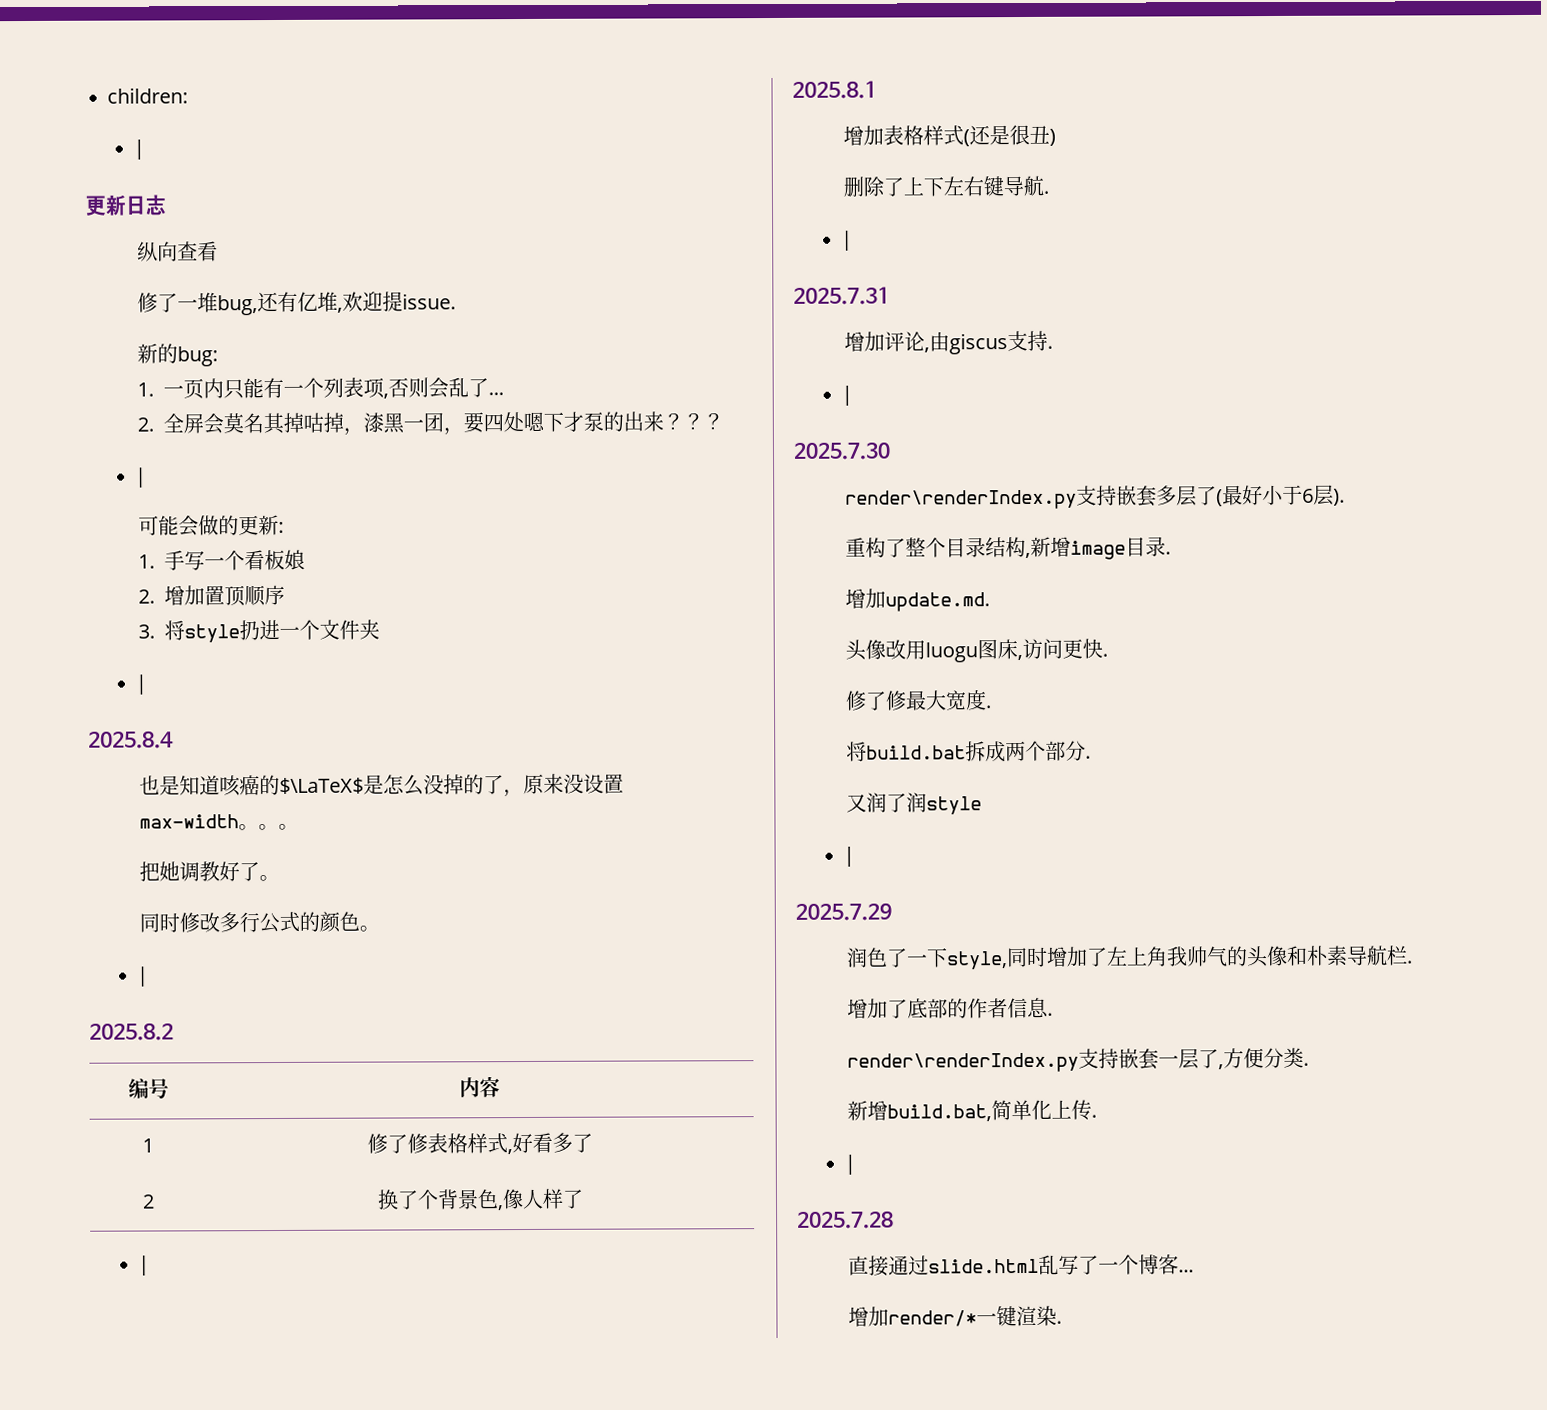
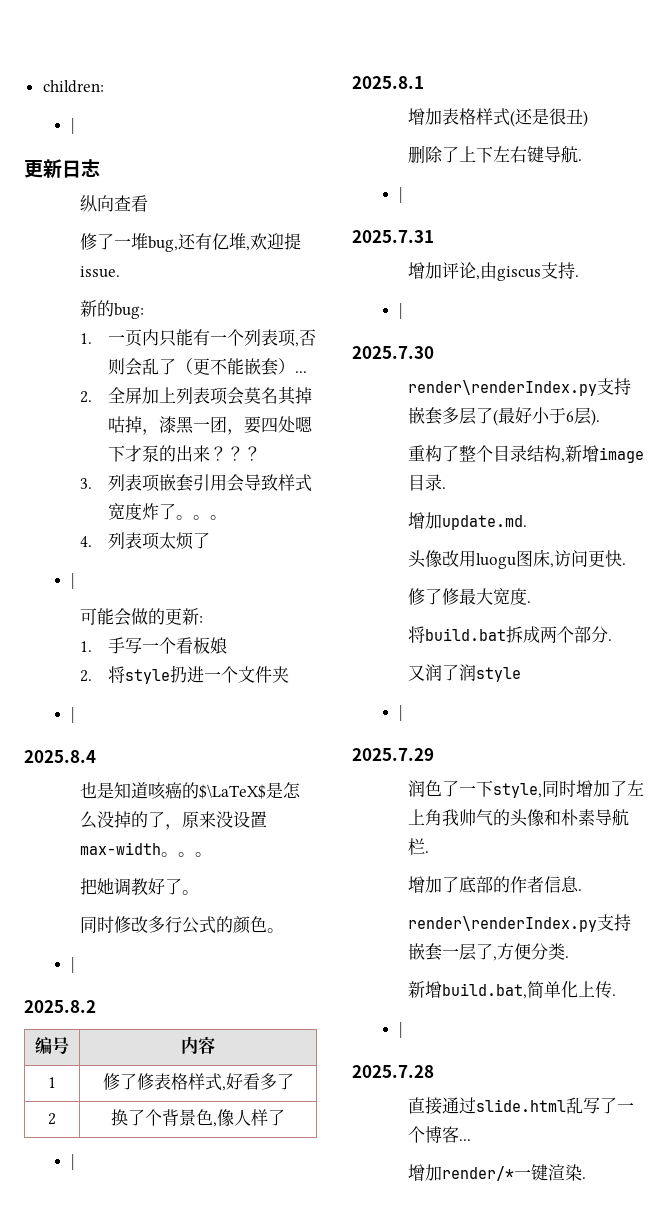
- 1.一页内只能有一个列表项,否则会乱了...
+ 1.一页内只能有一个列表项,否则会乱了（更不能嵌套）...
- 2.全屏会莫名其掉咕掉，漆黑一团，要四处嗯下才泵的出来？
+ 2.全屏加上列表项会莫名其掉咕掉，漆黑一团，要四处嗯下才泵的出来？
+ 3.列表项嵌套引用会导致样式宽度炸了。。。
+ 4.列表项太烦了
- 2.增加置顶顺序
- 3.将style扔进一个文件夹
+ 2.将style扔进一个文件夹

